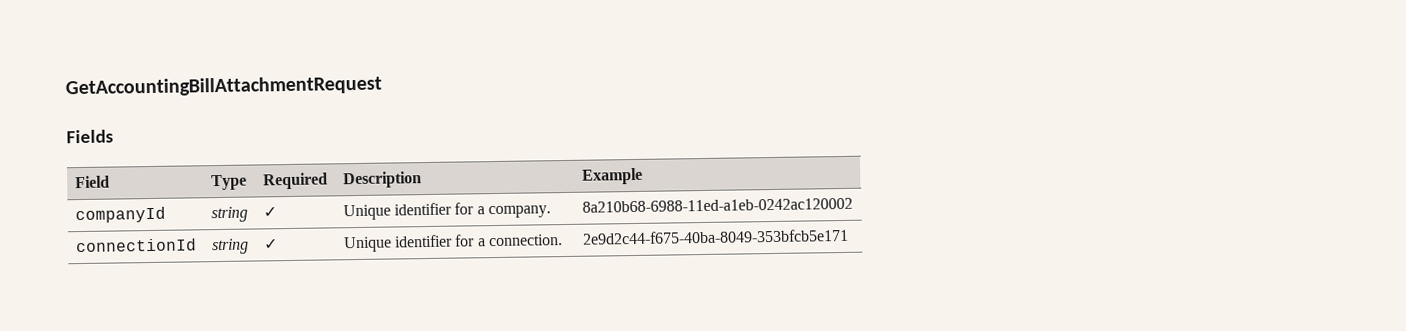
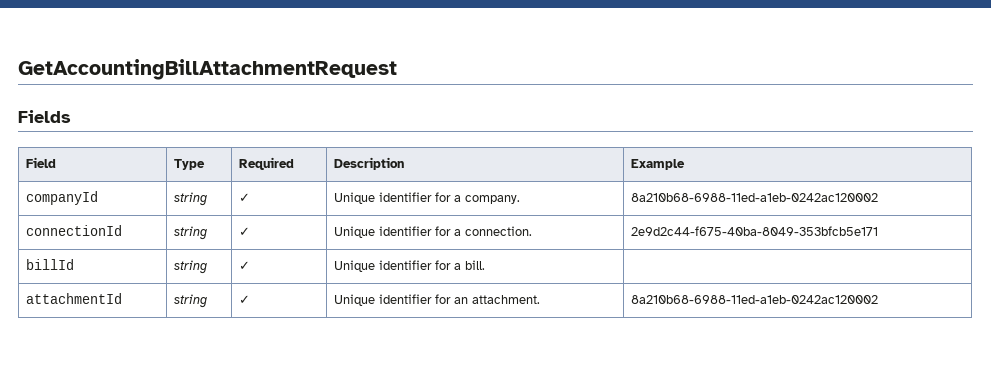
+ billId | string | ✓ | Unique identifier for a bill. |
+ attachmentId | string | ✓ | Unique identifier for an attachment. | 8a210b68-6988-11ed-a1eb-0242ac120002

